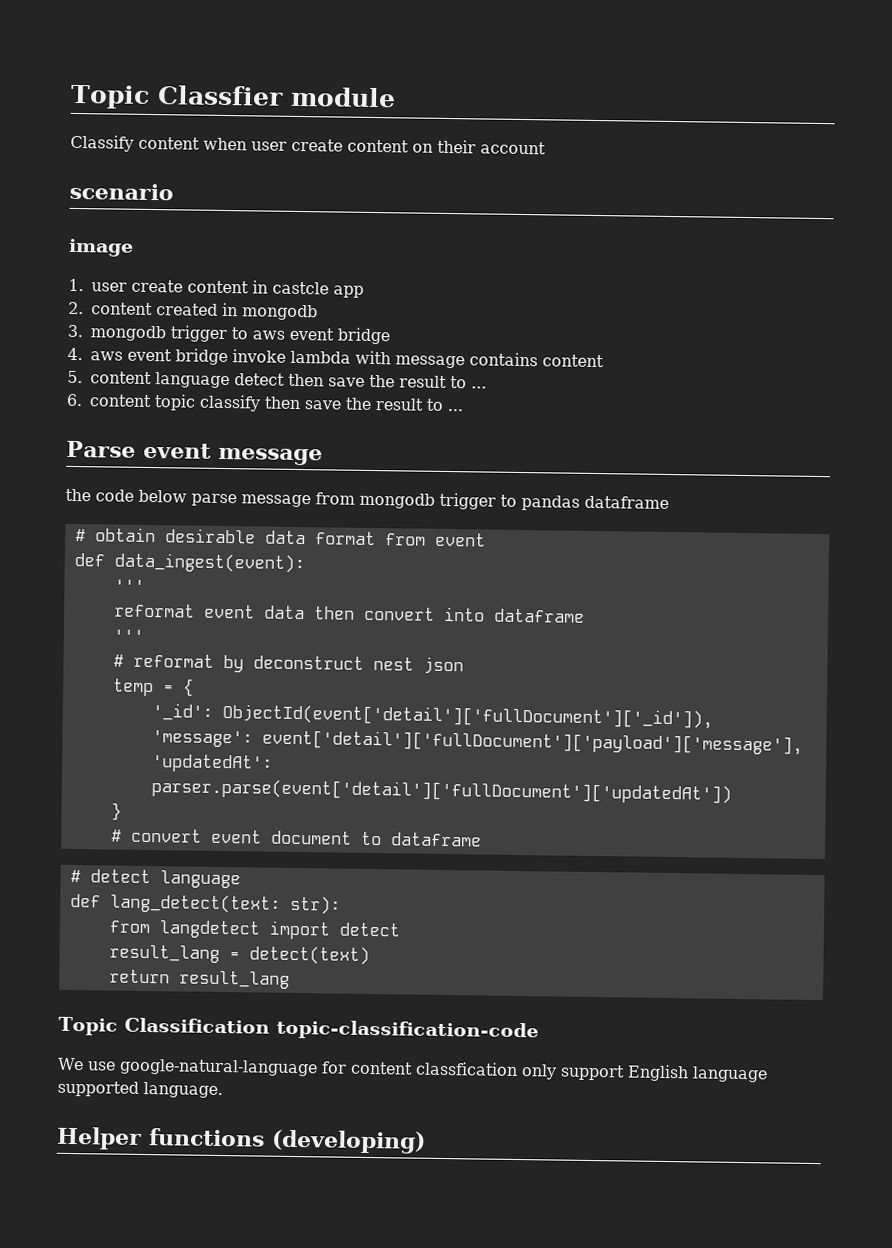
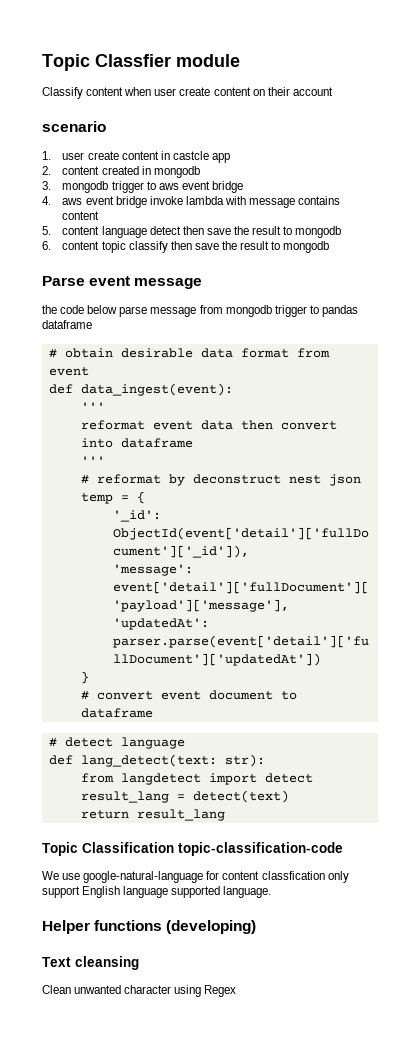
- image
- 5. content language detect then save the result to ...
+ 5. content language detect then save the result to mongodb
- 6. content topic classify then save the result to ...
+ 6. content topic classify then save the result to mongodb
+ Text cleansing
+ Clean unwanted character using Regex

